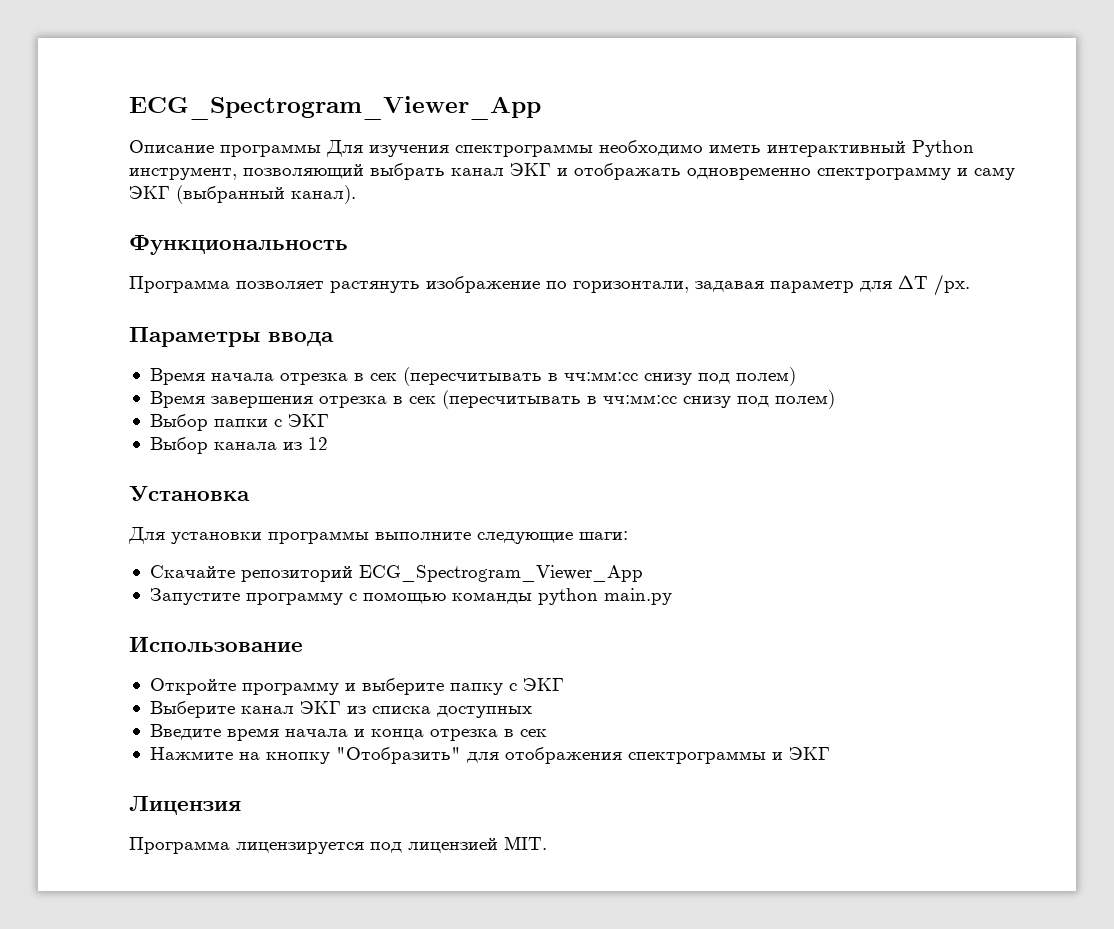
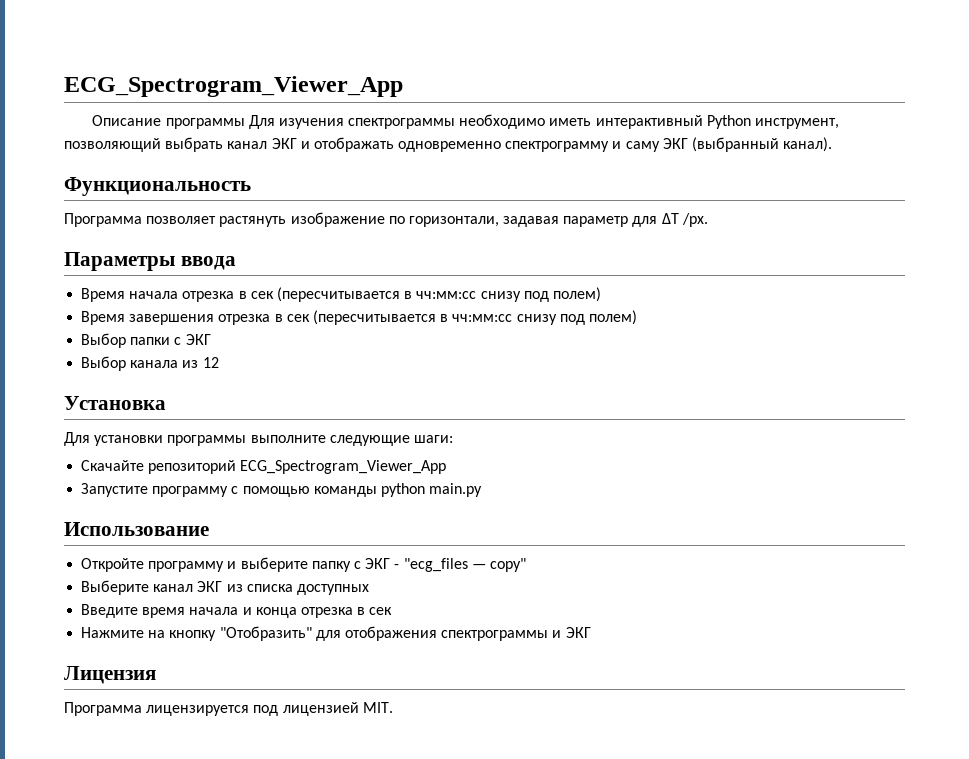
- Время начала отрезка в сек (пересчитывать в чч:мм:сс снизу под полем)
+ Время начала отрезка в сек (пересчитывается в чч:мм:сс снизу под полем)
- Время завершения отрезка в сек (пересчитывать в чч:мм:сс снизу под полем)
+ Время завершения отрезка в сек (пересчитывается в чч:мм:сс снизу под полем)
- Откройте программу и выберите папку с ЭКГ
+ Откройте программу и выберите папку с ЭКГ - "ecg_files — copy"

